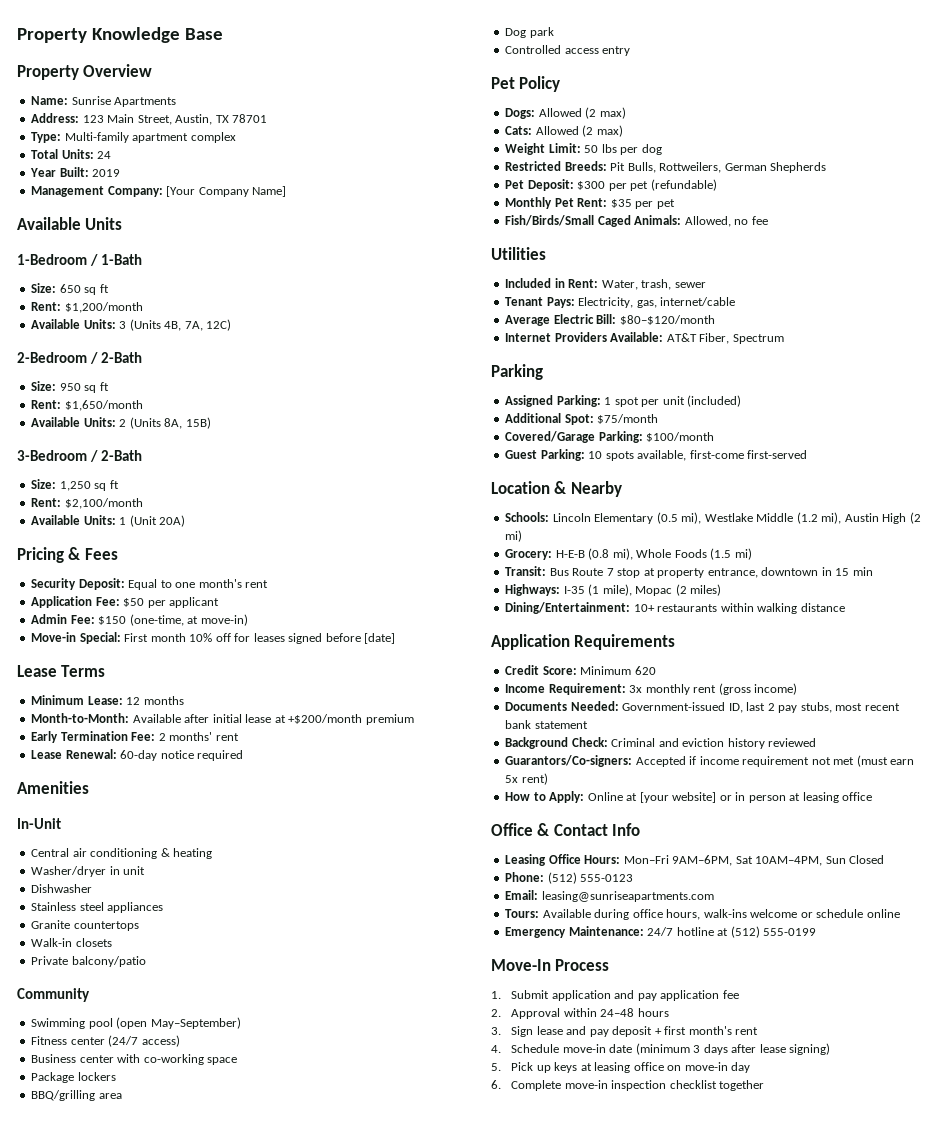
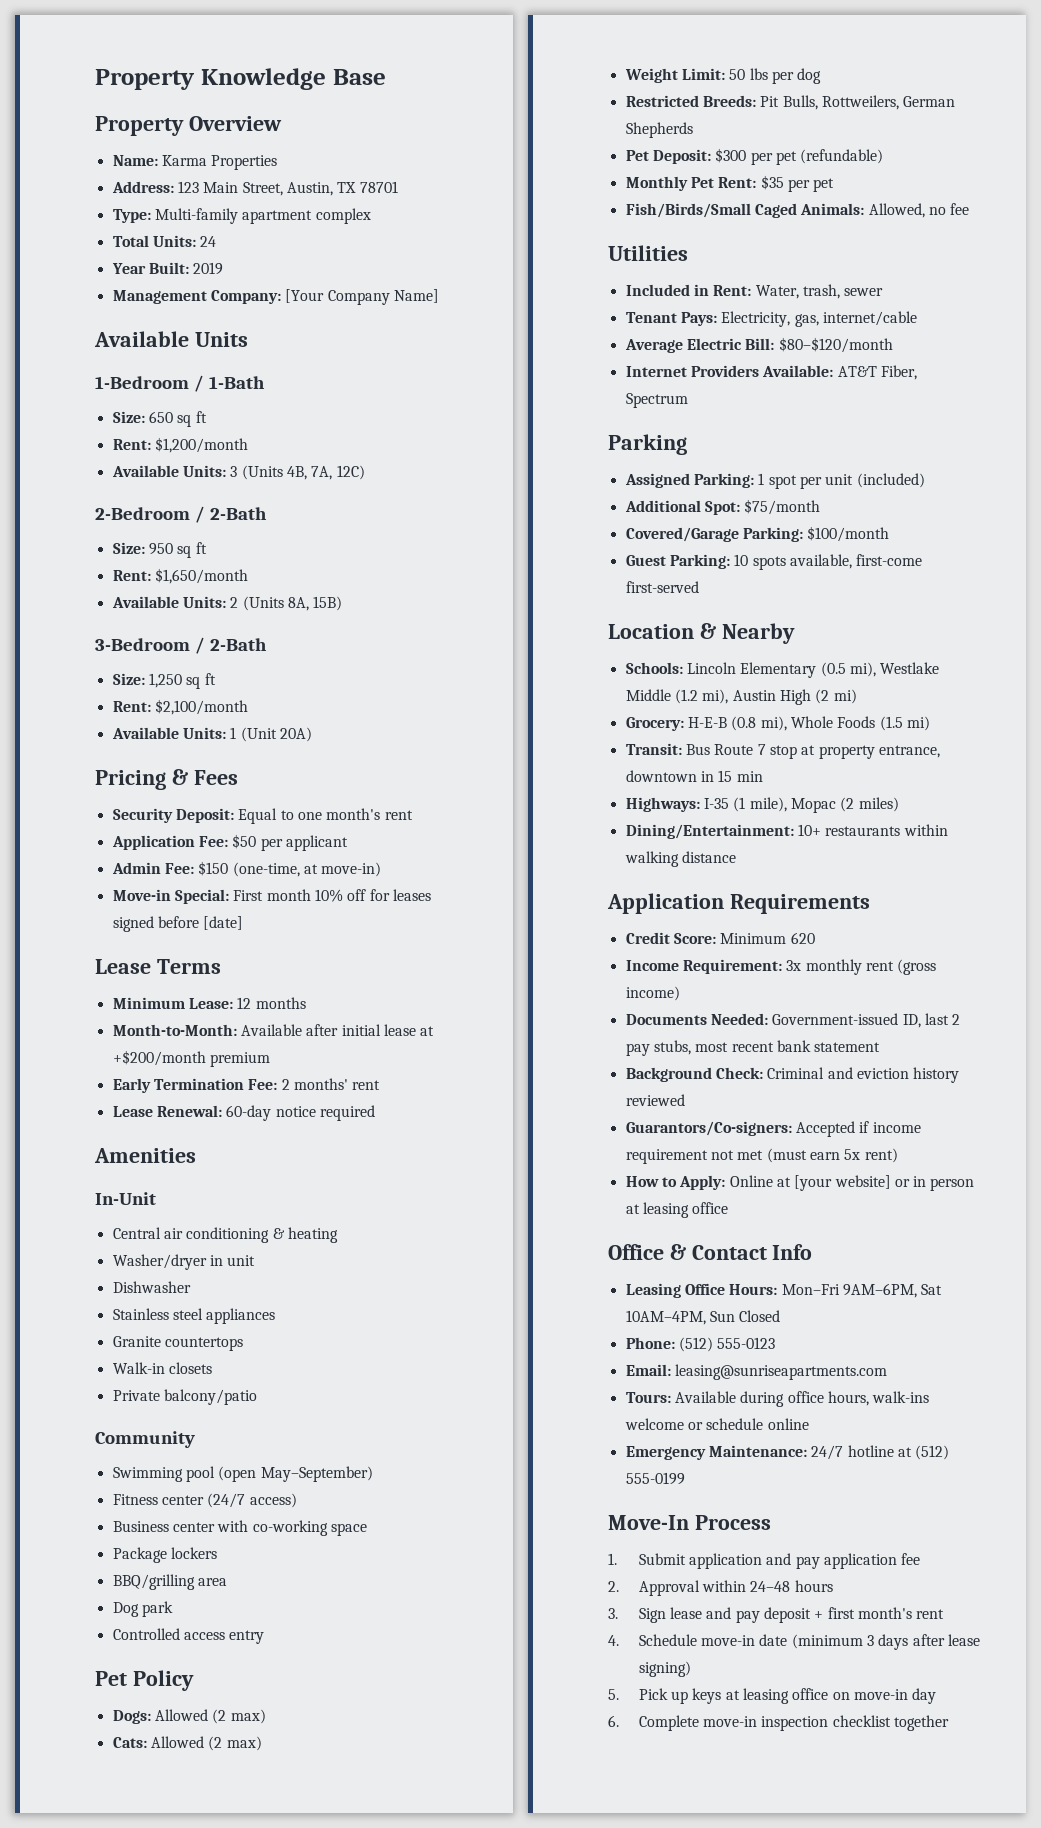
- Name: Sunrise Apartments
+ Name: Karma Properties

